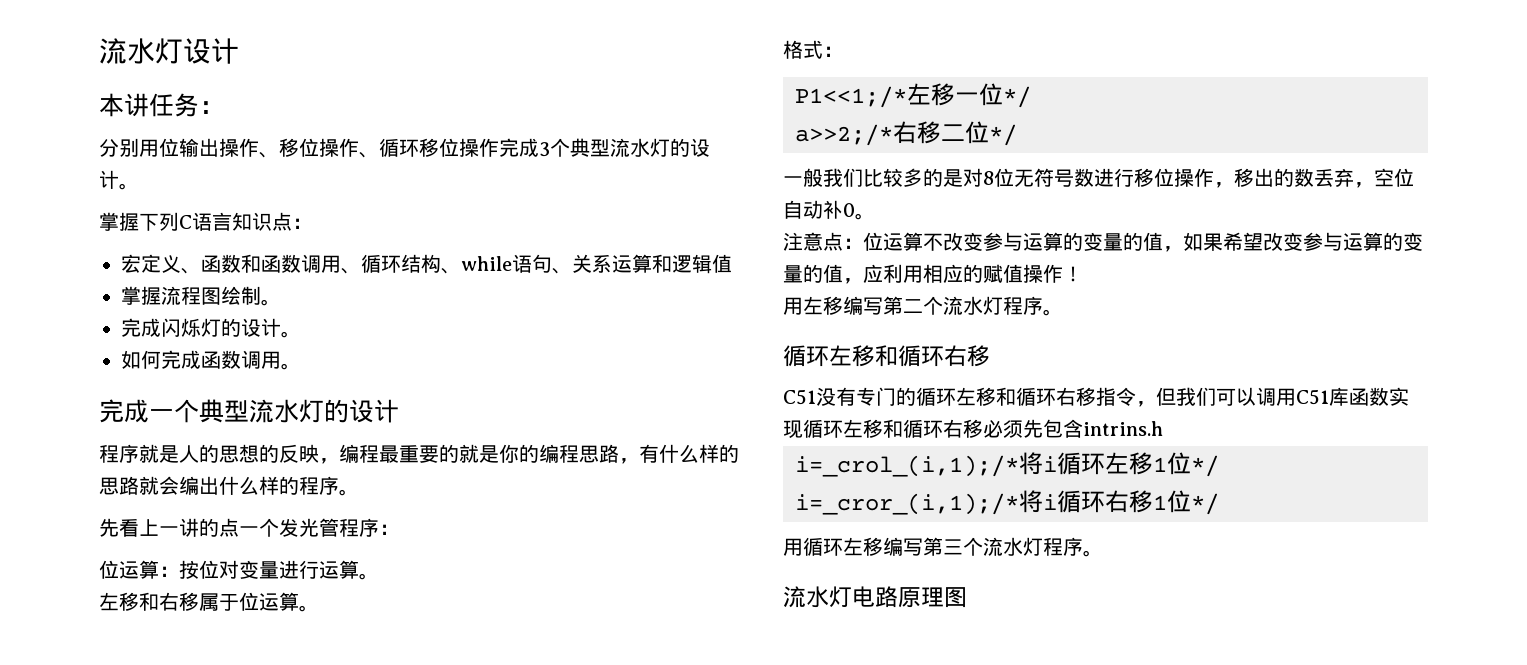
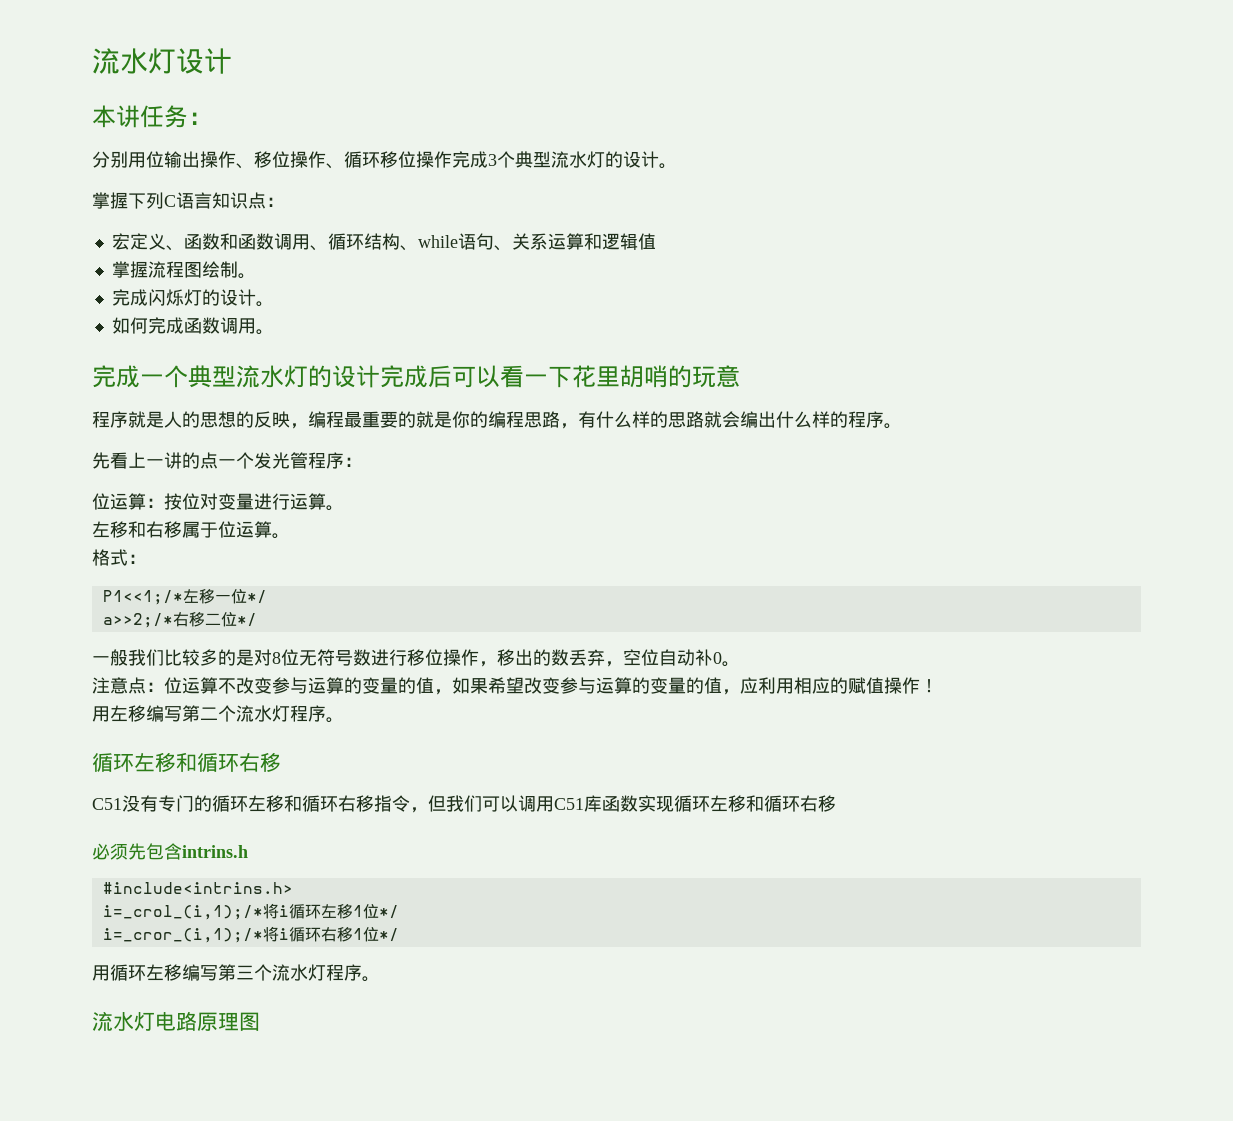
- 完成一个典型流水灯的设计
+ 完成一个典型流水灯的设计完成后可以看一下花里胡哨的玩意
- C51没有专门的循环左移和循环右移指令，但我们可以调用C51库函数实现循环左移和循环右移必须先包含intrins.h
+ C51没有专门的循环左移和循环右移指令，但我们可以调用C51库函数实现循环左移和循环右移
+ 必须先包含intrins.h
+ #include<intrins.h>

